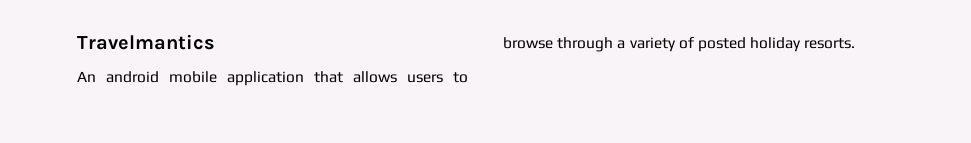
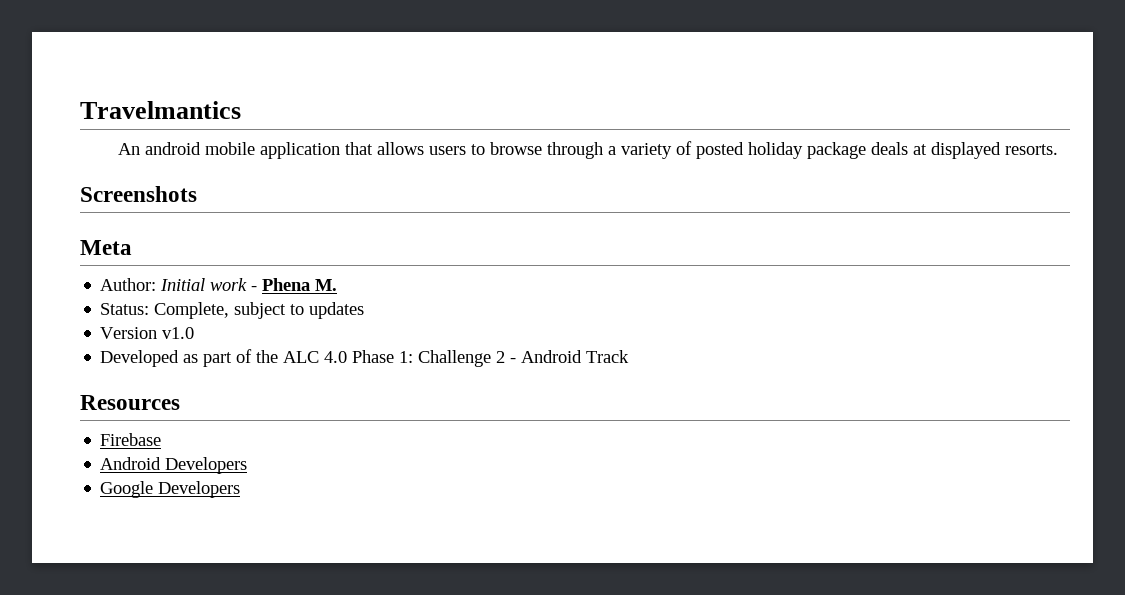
- An android mobile application that allows users to browse through a variety of posted holiday resorts.
+ An android mobile application that allows users to browse through a variety of posted holiday package deals at displayed resorts.
+ Screenshots
+ Meta
+ Author: Initial work - Phena M.
+ Status: Complete, subject to updates
+ Version v1.0
+ Developed as part of the ALC 4.0 Phase 1: Challenge 2 - Android Track
+ Resources
+ Firebase
+ Android Developers
+ Google Developers

